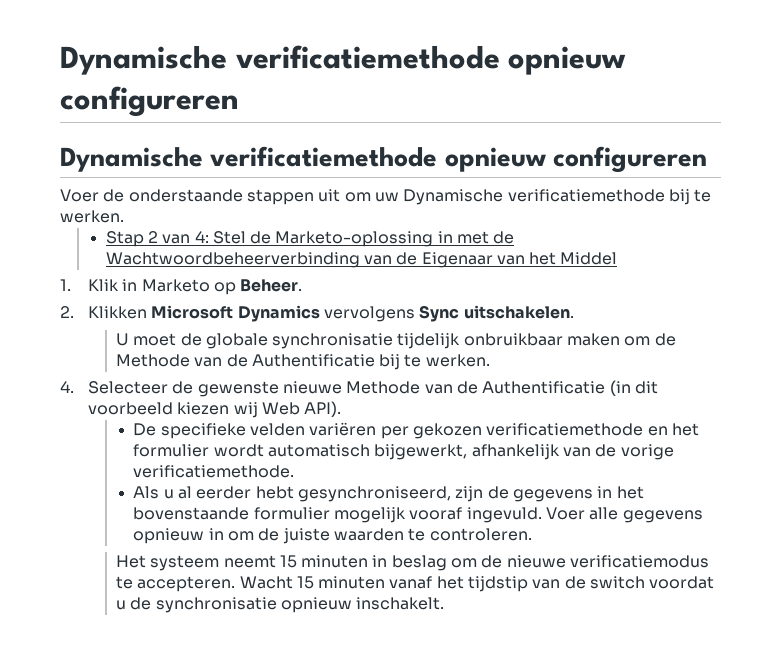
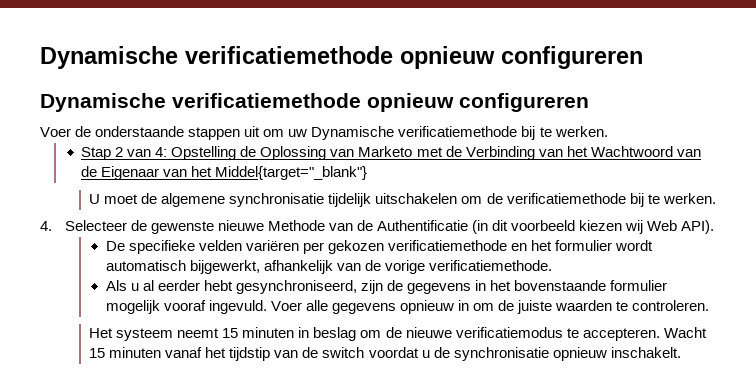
- Stap 2 van 4: Stel de Marketo-oplossing in met de Wachtwoordbeheerverbinding van de Eigenaar van het Middel
- 1. Klik in Marketo op Beheer.
- 2. Klikken Microsoft Dynamics vervolgens Sync uitschakelen.
+ Stap 2 van 4: Opstelling de Oplossing van Marketo met de Verbinding van het Wachtwoord van de Eigenaar van het Middel{target="_blank"}
- U moet de globale synchronisatie tijdelijk onbruikbaar maken om de Methode van de Authentificatie bij te werken.
+ U moet de algemene synchronisatie tijdelijk uitschakelen om de verificatiemethode bij te werken.

